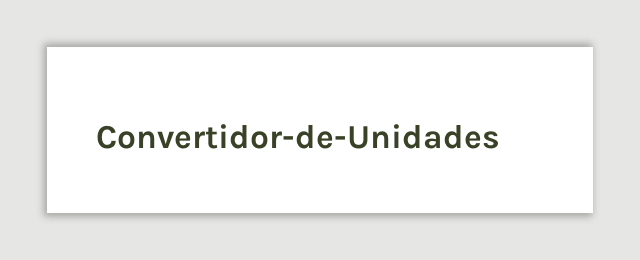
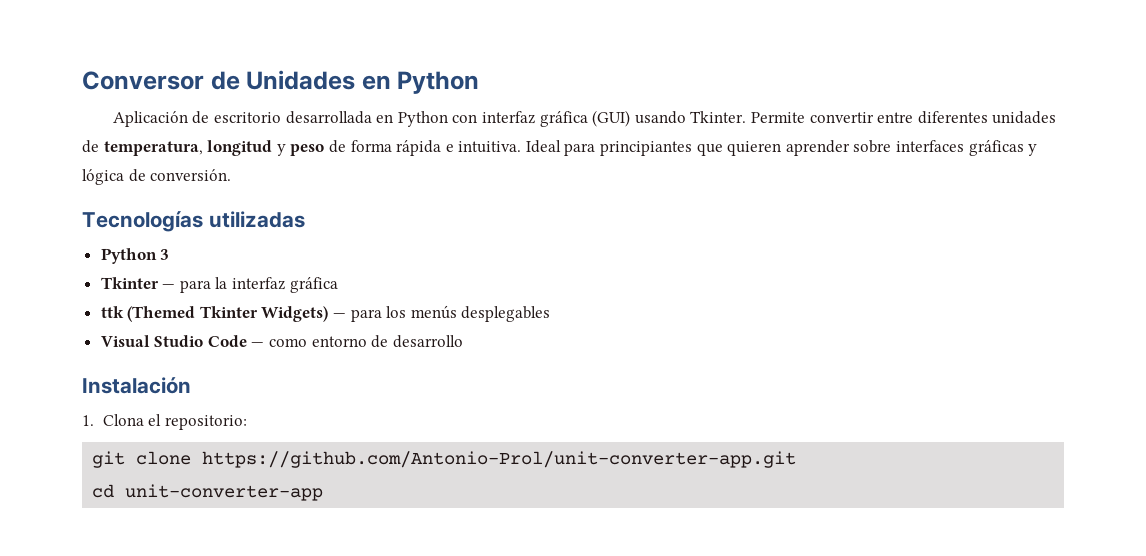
- Convertidor-de-Unidades
+ Conversor de Unidades en Python
+ Aplicación de escritorio desarrollada en Python con interfaz gráfica (GUI) usando Tkinter. Permite convertir entre diferentes unidades de temperatura, longitud y peso de forma rápida e intuitiva. Ideal para principiantes que quieren aprender sobre interfaces gráficas y lógica de conversión.
+ Tecnologías utilizadas
+ Python 3
+ Tkinter — para la interfaz gráfica
+ ttk (Themed Tkinter Widgets) — para los menús desplegables
+ Visual Studio Code — como entorno de desarrollo
+ Instalación
+ 1. Clona el repositorio:
+ git clone https://github.com/Antonio-Prol/unit-converter-app.git
+ cd unit-converter-app

